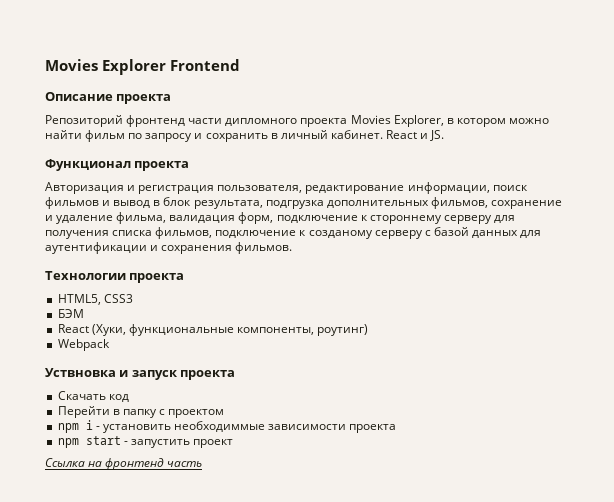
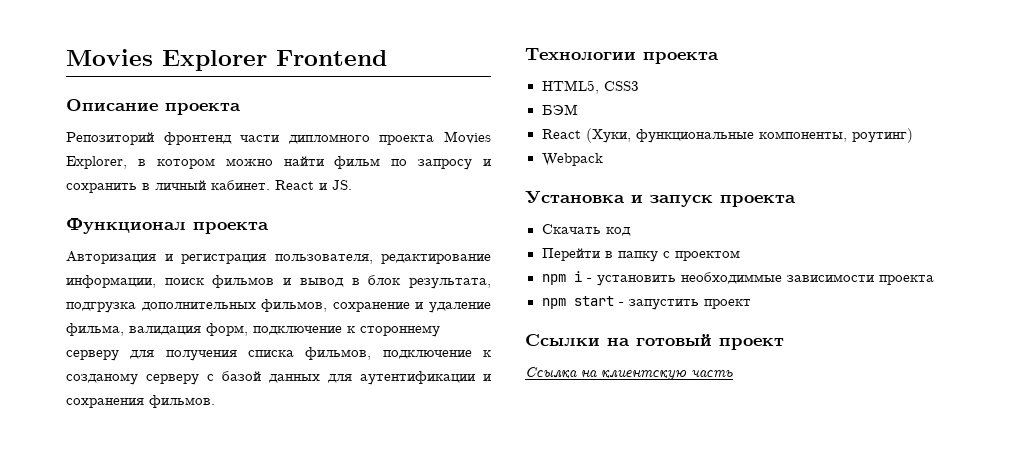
- Уствновка и запуск проекта
+ Установка и запуск проекта
+ Ссылки на готовый проект
- Ссылка на фронтенд часть
+ Ссылка на клиентскую часть

